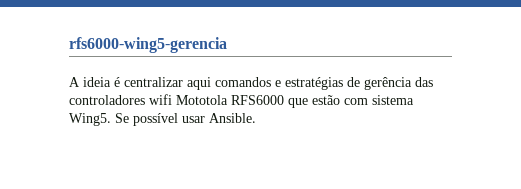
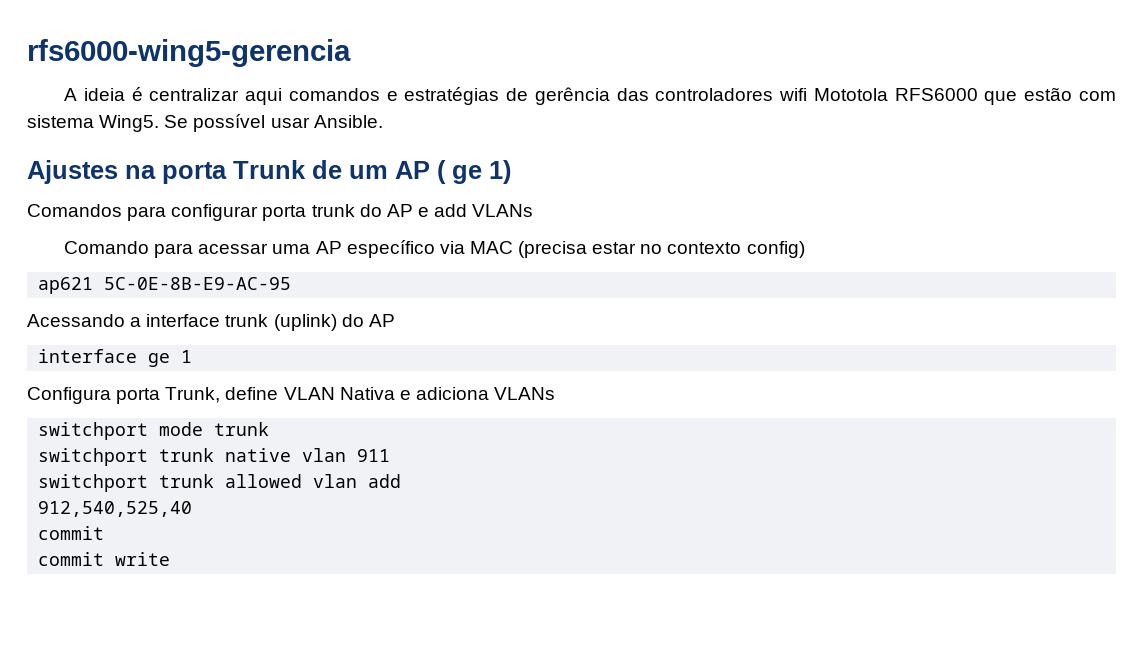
+ Ajustes na porta Trunk de um AP ( ge 1)
+ Comandos para configurar porta trunk do AP e add VLANs
+ Comando para acessar uma AP específico via MAC (precisa estar no contexto config)
+ ap621 5C-0E-8B-E9-AC-95
+ Acessando a interface trunk (uplink) do AP
+ interface ge 1
+ Configura porta Trunk, define VLAN Nativa e adiciona VLANs
+ switchport mode trunk
+ switchport trunk native vlan 911
+ switchport trunk allowed vlan add
+ 912,540,525,40
+ commit
+ commit write

